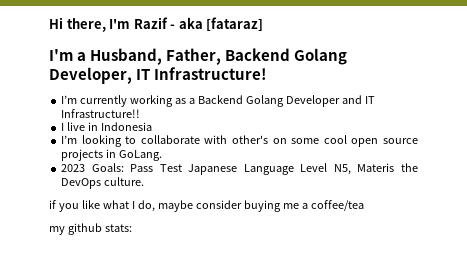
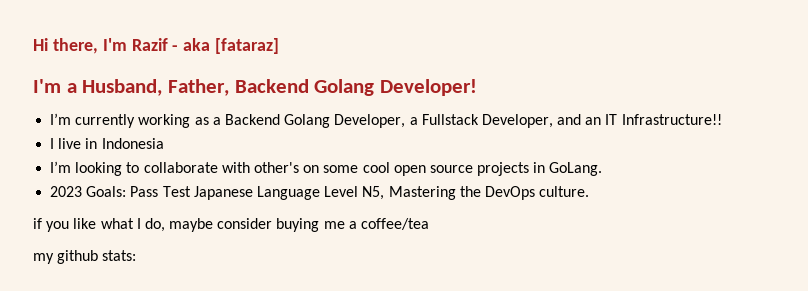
- I'm a Husband, Father, Backend Golang Developer, IT Infrastructure!
+ I'm a Husband, Father, Backend Golang Developer!
- I’m currently working as a Backend Golang Developer and IT Infrastructure!!
+ I’m currently working as a Backend Golang Developer, a Fullstack Developer, and an IT Infrastructure!!
- 2023 Goals: Pass Test Japanese Language Level N5, Materis the DevOps culture.
+ 2023 Goals: Pass Test Japanese Language Level N5, Mastering the DevOps culture.

